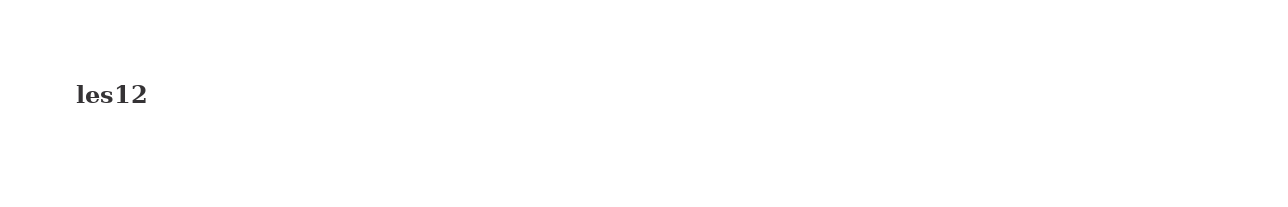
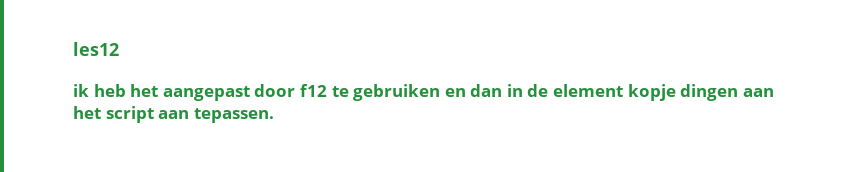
+ ik heb het aangepast door f12 te gebruiken en dan in de element kopje dingen aan het script aan tepassen.

